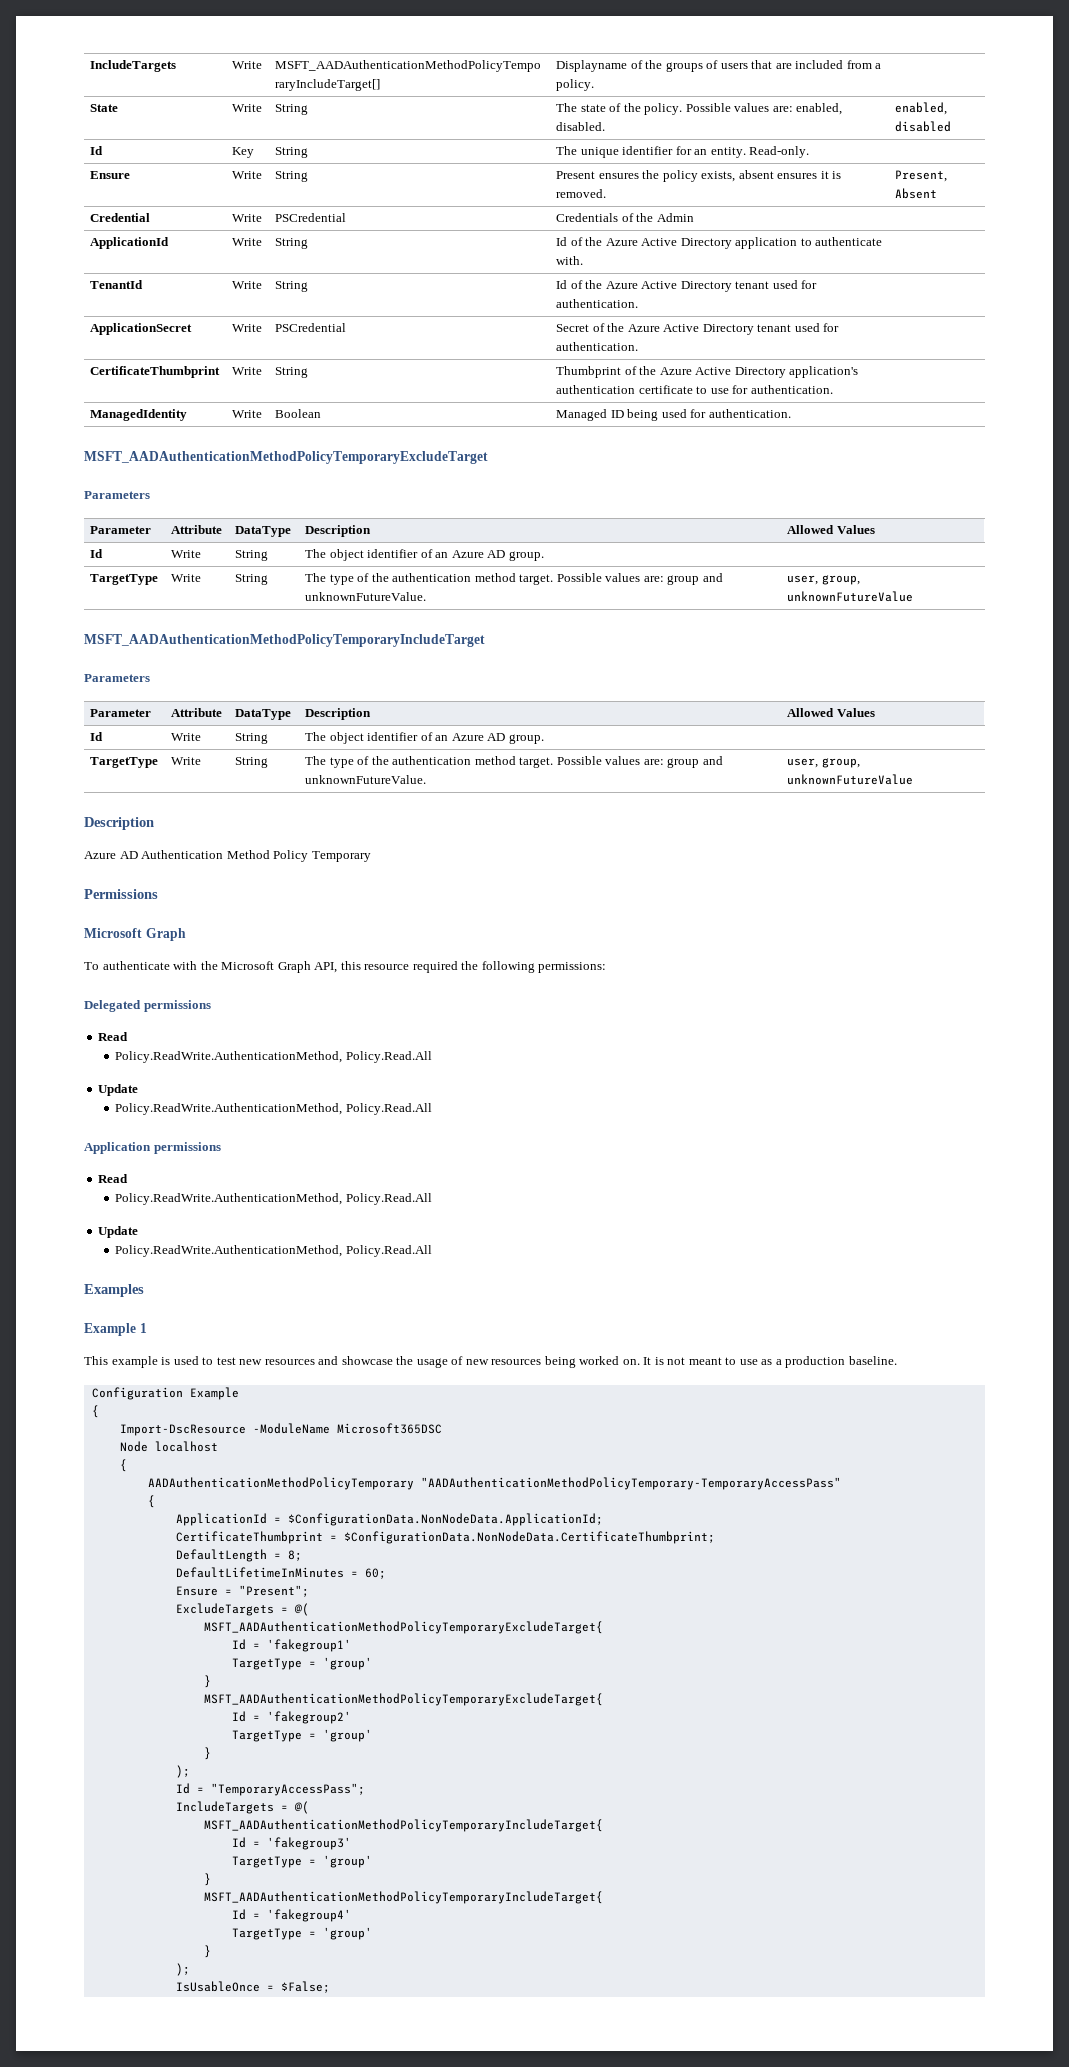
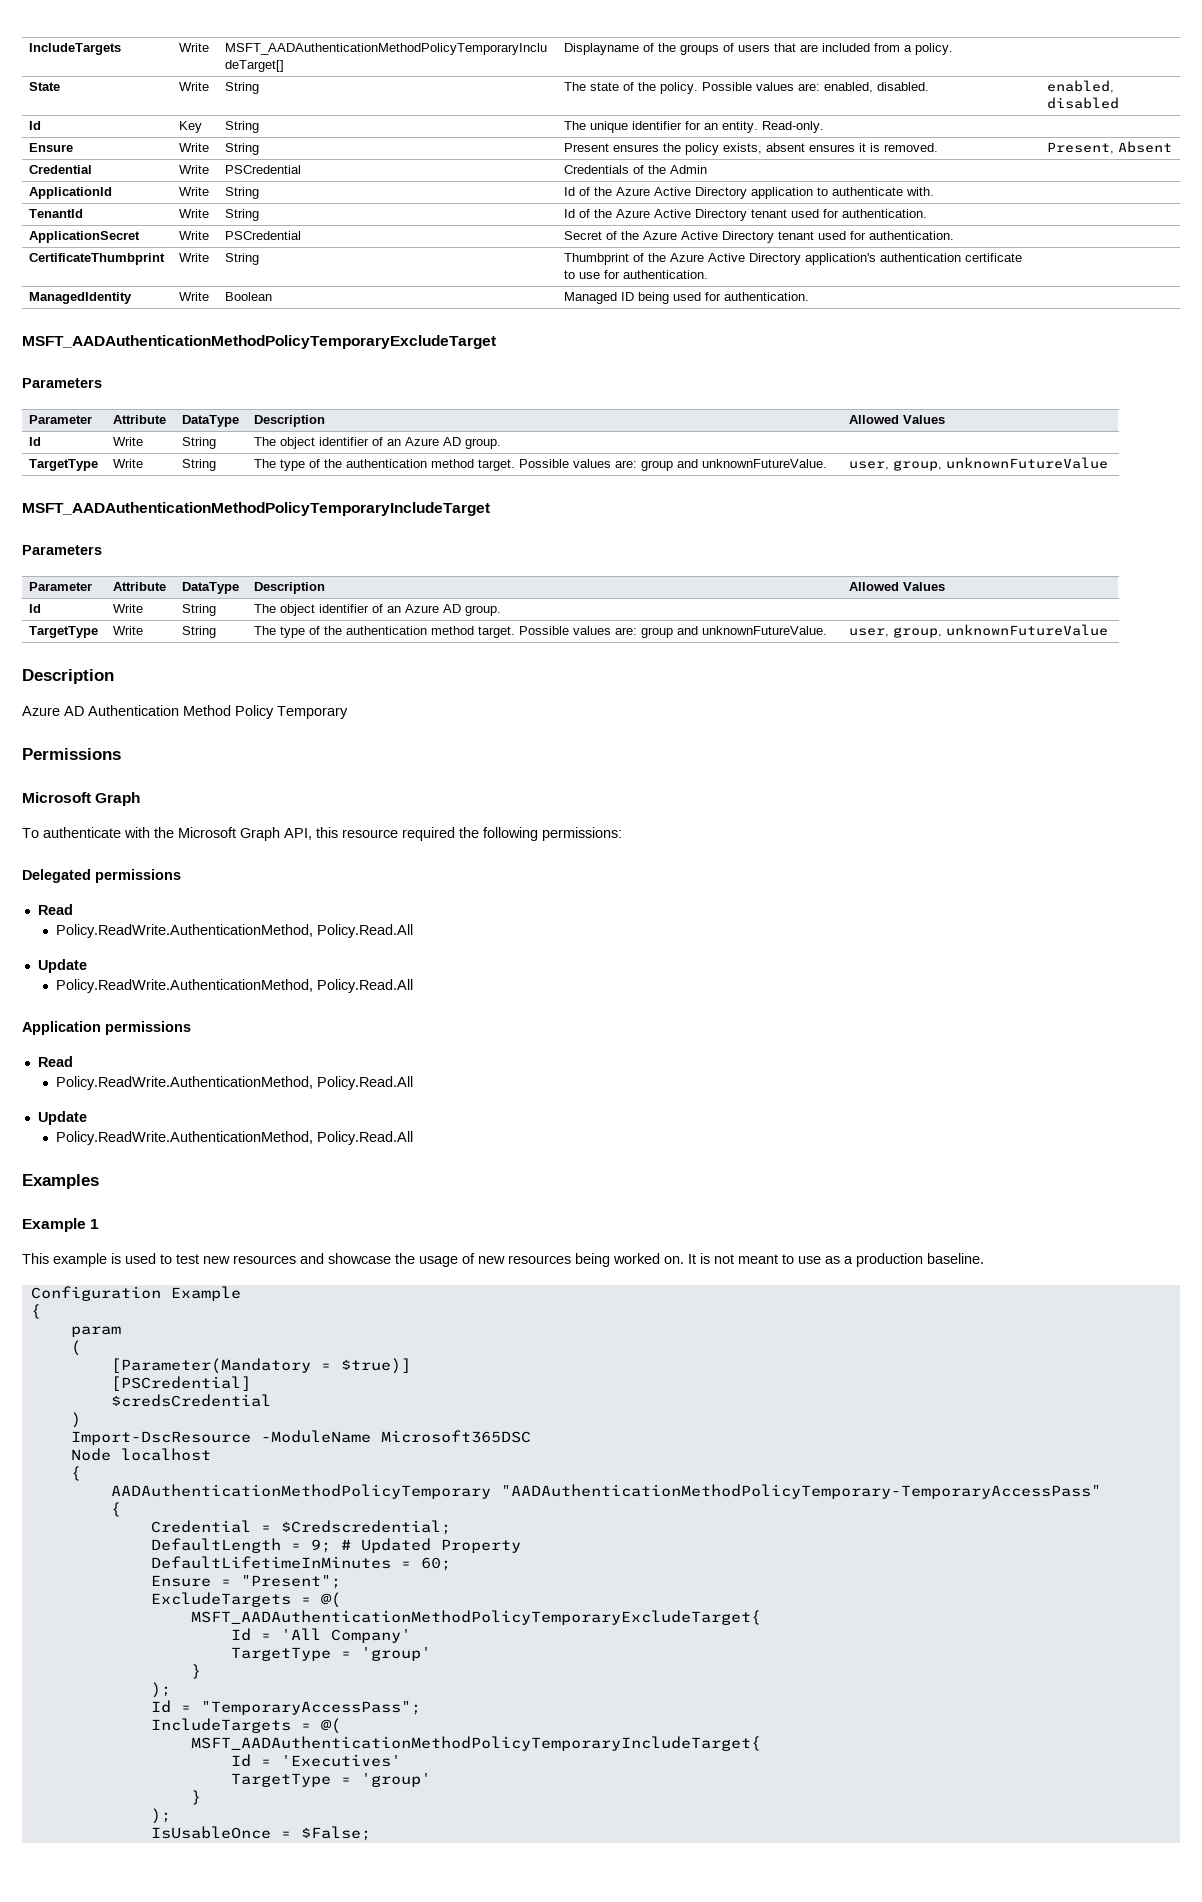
+ param
+ (
+ [Parameter(Mandatory = $true)]
+ [PSCredential]
+ $credsCredential
+ )
- ApplicationId = $ConfigurationData.NonNodeData.ApplicationId;
- CertificateThumbprint = $ConfigurationData.NonNodeData.CertificateThumbprint;
- DefaultLength = 8;
+ Credential = $Credscredential;
+ DefaultLength = 9; # Updated Property
- Id = 'fakegroup1'
- TargetType = 'group'
- }
- MSFT_AADAuthenticationMethodPolicyTemporaryExcludeTarget{
- Id = 'fakegroup2'
+ Id = 'All Company'
- Id = 'fakegroup3'
- TargetType = 'group'
- }
- MSFT_AADAuthenticationMethodPolicyTemporaryIncludeTarget{
- Id = 'fakegroup4'
+ Id = 'Executives'

